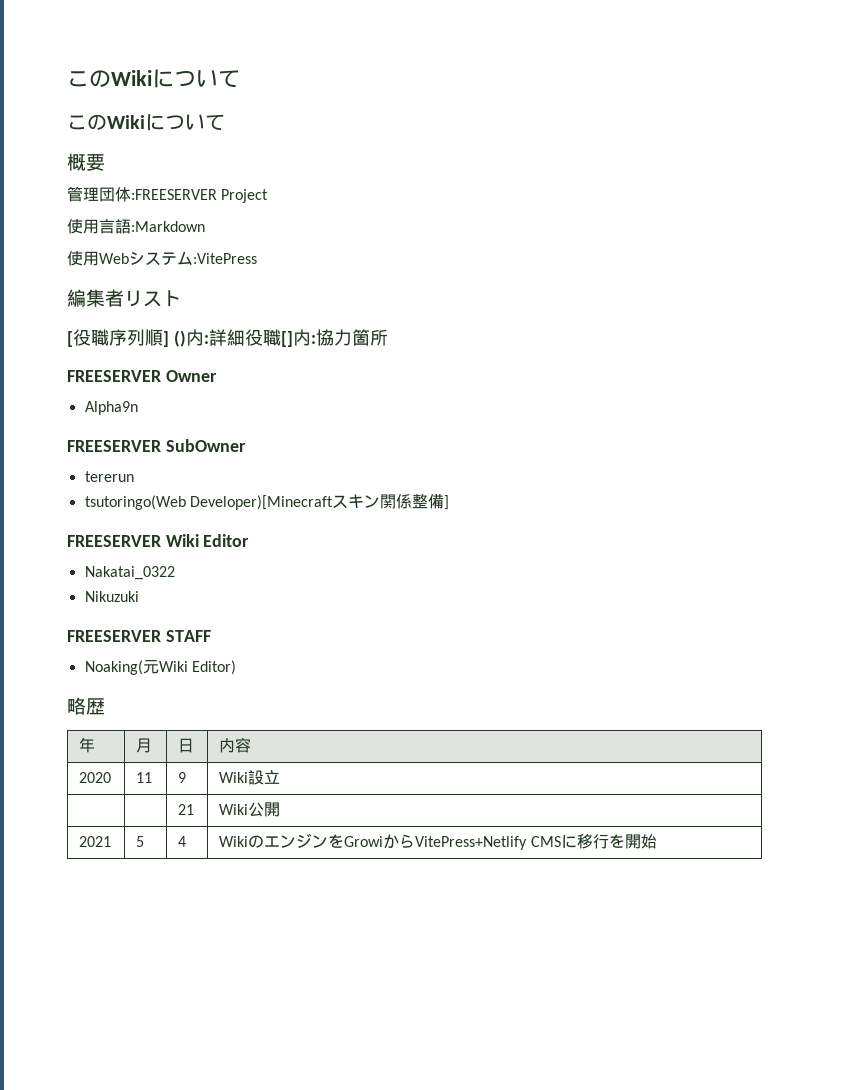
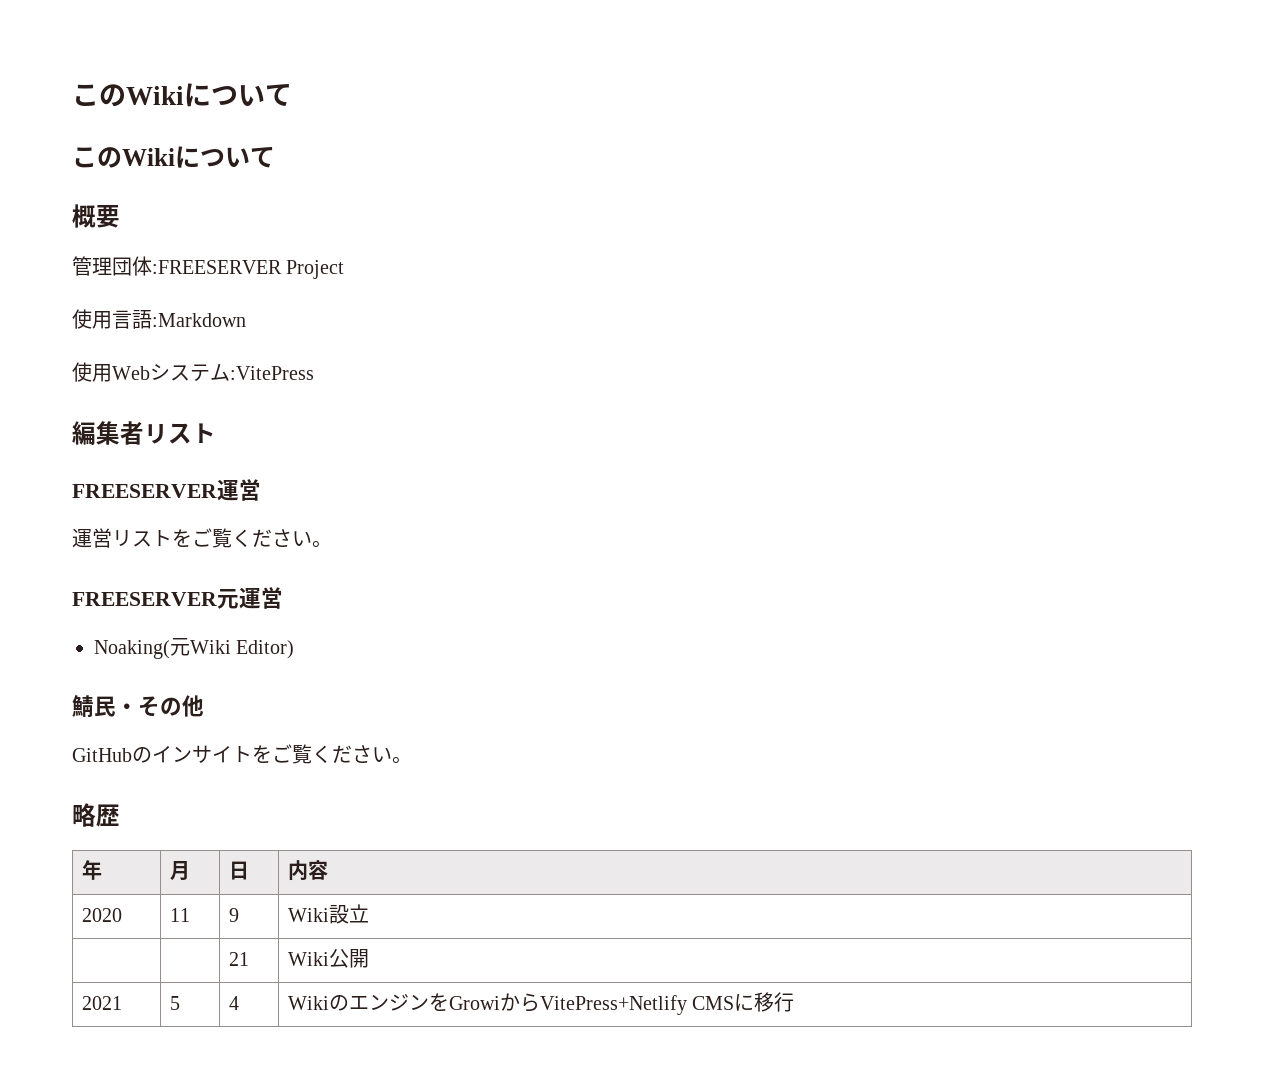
- [役職序列順] ()内:詳細役職[]内:協力箇所
- FREESERVER Owner
- Alpha9n
- FREESERVER SubOwner
- tererun
- tsutoringo(Web Developer)[Minecraftスキン関係整備]
- FREESERVER Wiki Editor
- Nakatai_0322
- Nikuzuki
- FREESERVER STAFF
+ FREESERVER運営
+ 運営リストをご覧ください。
+ FREESERVER元運営
  Noaking(元Wiki Editor)
+ 鯖民・その他
+ GitHubのインサイトをご覧ください。
- 2021 | 5 | 4 | WikiのエンジンをGrowiからVitePress+Netlify CMSに移行を開始
+ 2021 | 5 | 4 | WikiのエンジンをGrowiからVitePress+Netlify CMSに移行

